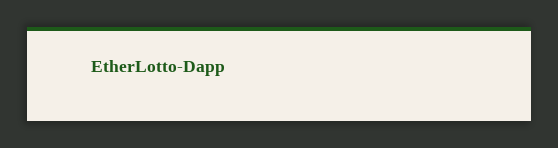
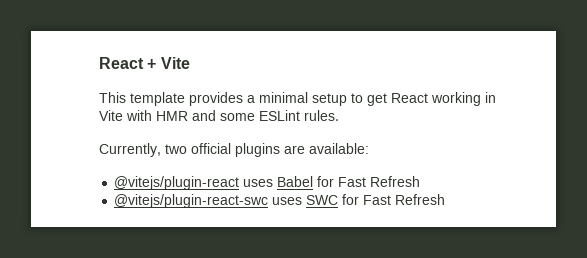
- EtherLotto-Dapp
+ React + Vite
+ This template provides a minimal setup to get React working in Vite with HMR and some ESLint rules.
+ Currently, two official plugins are available:
+ @vitejs/plugin-react uses Babel for Fast Refresh
+ @vitejs/plugin-react-swc uses SWC for Fast Refresh

